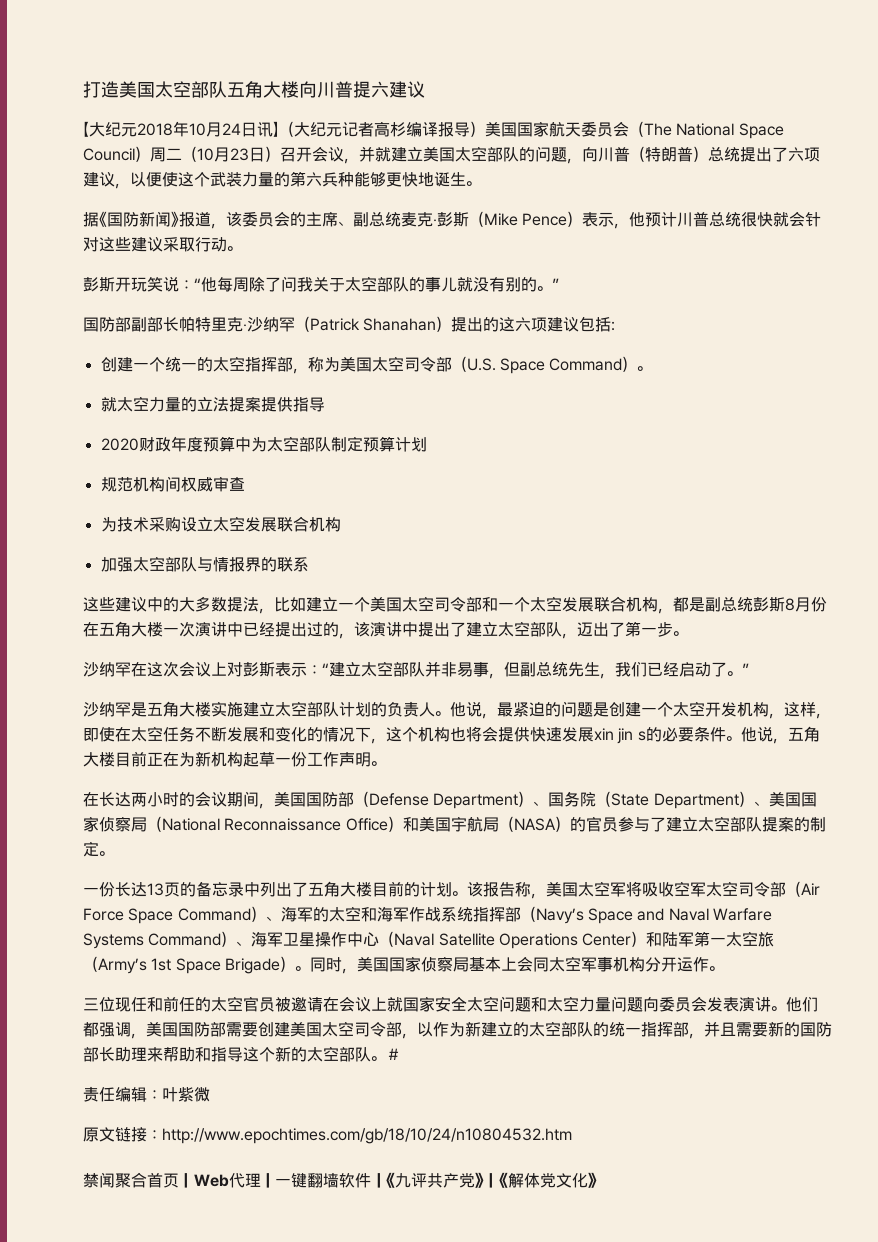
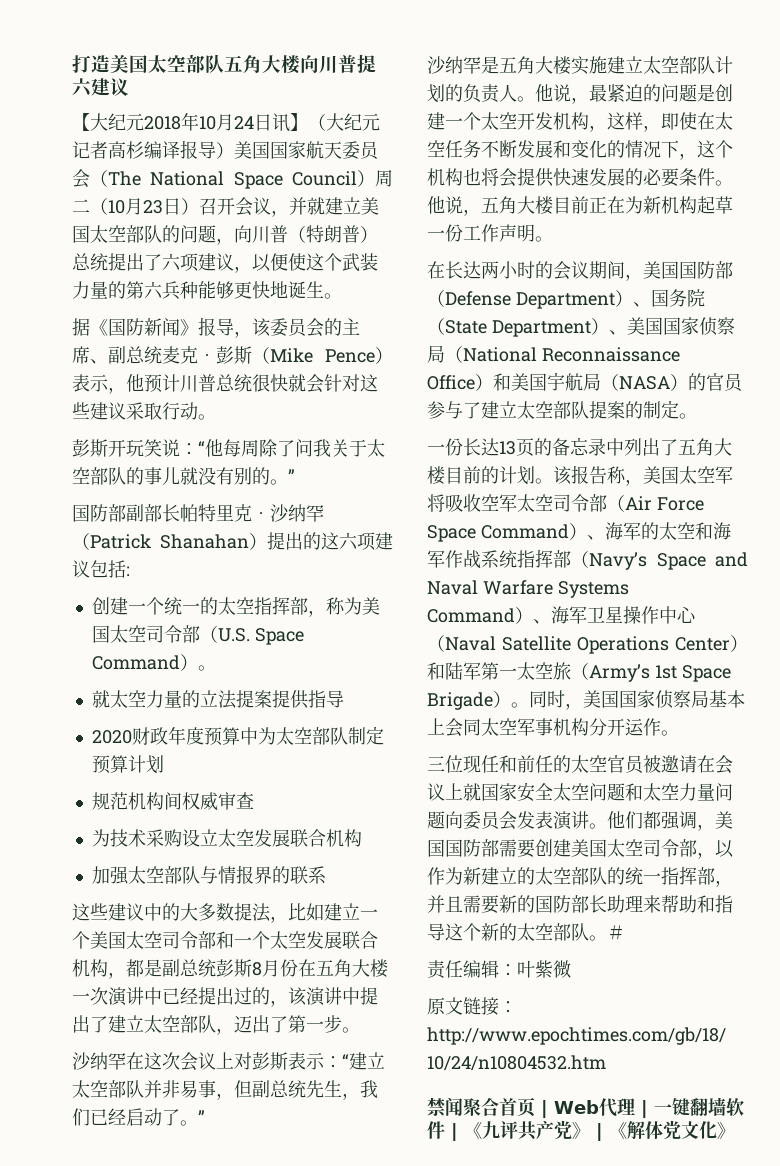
- 据《国防新闻》报道，该委员会的主席、副总统麦克‧彭斯（Mike Pence）表示，他预计川普总统很快就会针对这些建议采取行动。
+ 据《国防新闻》报导，该委员会的主席、副总统麦克‧彭斯（Mike Pence）表示，他预计川普总统很快就会针对这些建议采取行动。
- 他说，最紧迫的问题是创建一个太空开发机构，这样，即使在太空任务不断发展和变化的情况下，这个机构也将会提供快速发展xin jin s的必要条件。
+ 他说，最紧迫的问题是创建一个太空开发机构，这样，即使在太空任务不断发展和变化的情况下，这个机构也将会提供快速发展的必要条件。

